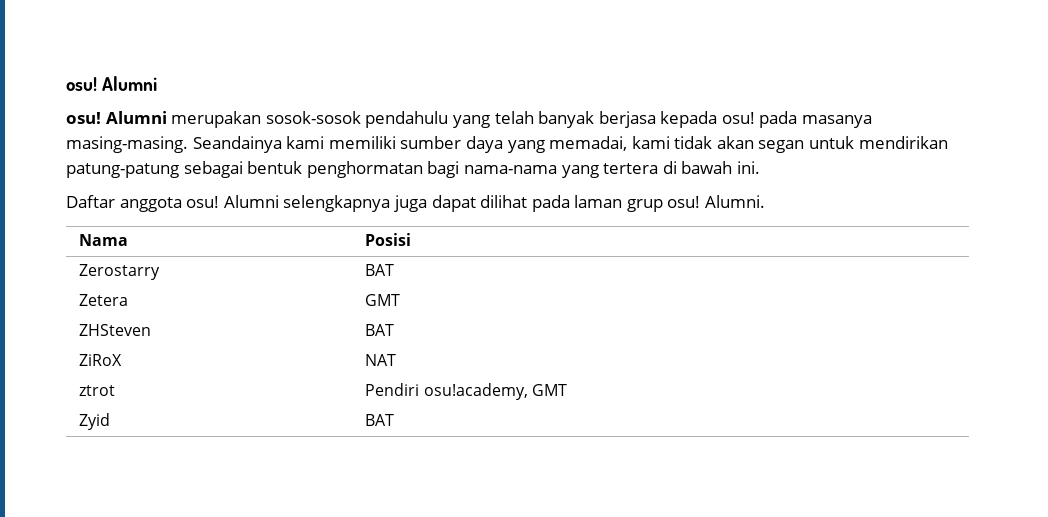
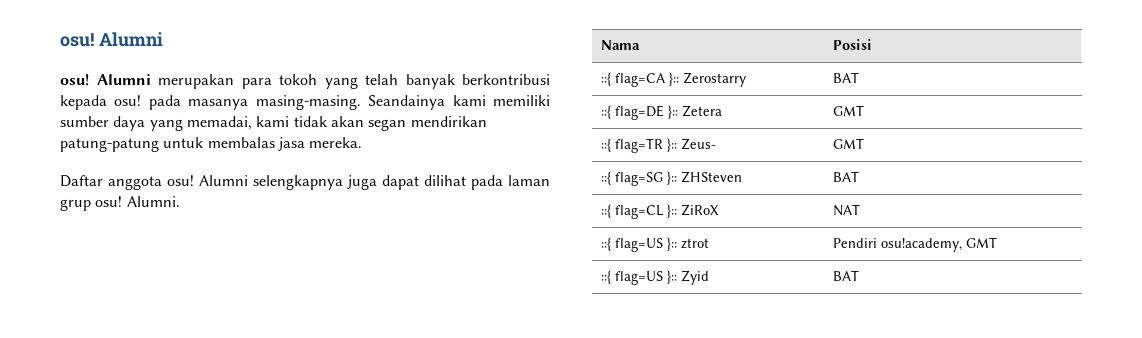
- Alumni merupakan sosok-sosok pendahulu yang telah banyak berjasa kepada osu! pada masanya masing-masing.
+ Alumni merupakan para tokoh yang telah banyak berkontribusi kepada osu! pada masanya masing-masing.
- Seandainya kami memiliki sumber daya yang memadai, kami tidak akan segan untuk mendirikan patung-patung sebagai bentuk penghormatan bagi nama-nama yang tertera di bawah ini.
+ Seandainya kami memiliki sumber daya yang memadai, kami tidak akan segan mendirikan patung-patung untuk membalas jasa mereka.
- Zerostarry | BAT
+ ::{ flag=CA }:: Zerostarry | BAT
- Zetera | GMT
+ ::{ flag=DE }:: Zetera | GMT
- ZHSteven | BAT
+ ::{ flag=TR }:: Zeus- | GMT
+ ::{ flag=SG }:: ZHSteven | BAT
- ZiRoX | NAT
+ ::{ flag=CL }:: ZiRoX | NAT
- ztrot | Pendiri osu!academy, GMT
+ ::{ flag=US }:: ztrot | Pendiri osu!academy, GMT
- Zyid | BAT
+ ::{ flag=US }:: Zyid | BAT

